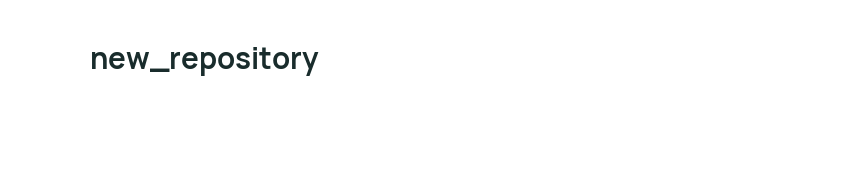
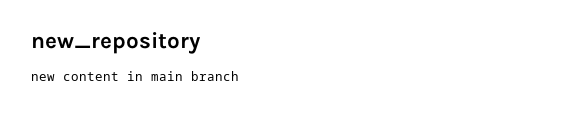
+ new content in main branch

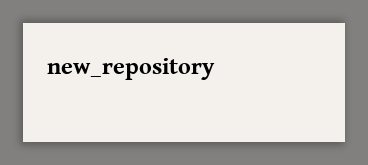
- new content in main branch

